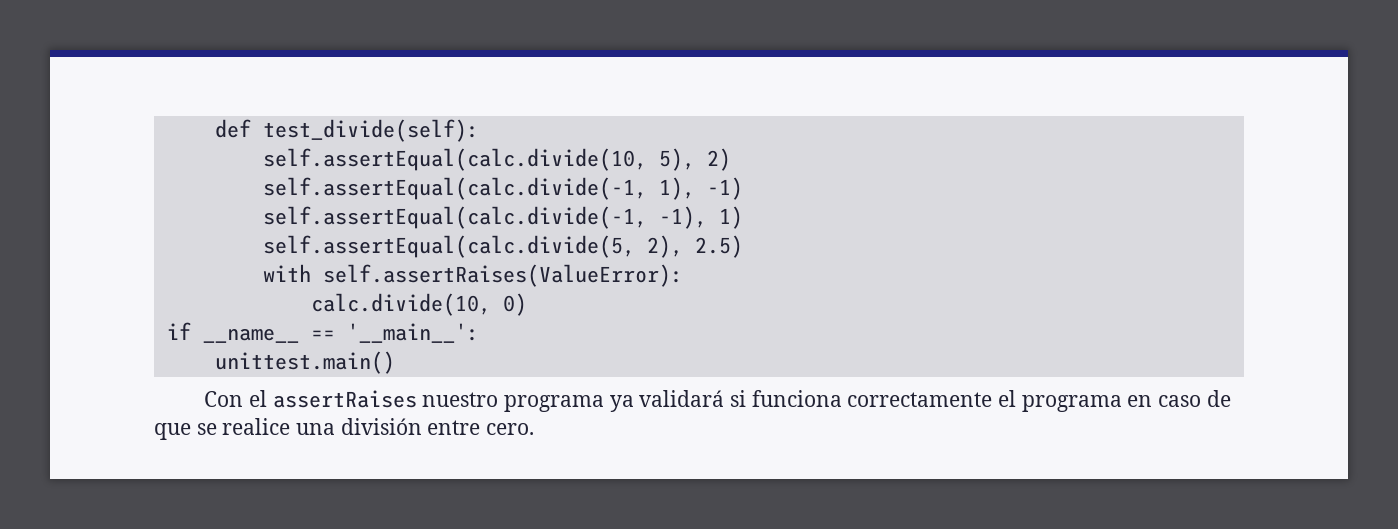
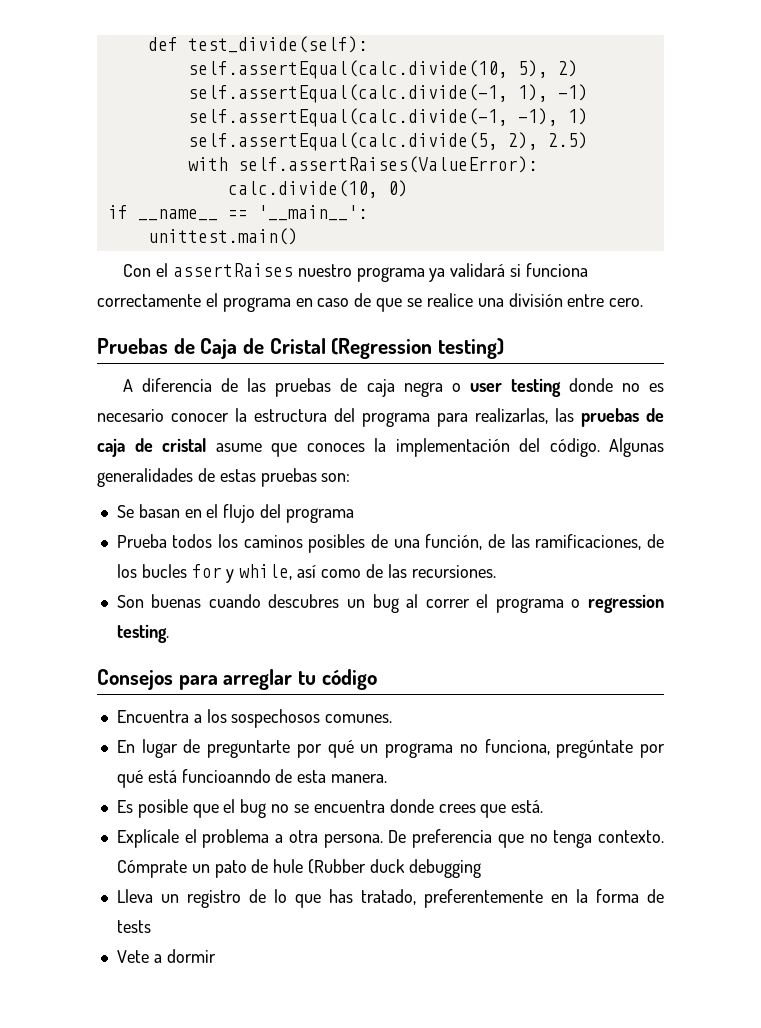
+ Pruebas de Caja de Cristal (Regression testing)
+ A diferencia de las pruebas de caja negra o user testing donde no es necesario conocer la estructura del programa para realizarlas, las pruebas de caja de cristal asume que conoces la implementación del código. Algunas generalidades de estas pruebas son:
+ Se basan en el flujo del programa
+ Prueba todos los caminos posibles de una función, de las ramificaciones, de los bucles for y while, así como de las recursiones.
+ Son buenas cuando descubres un bug al correr el programa o regression testing.
+ Consejos para arreglar tu código
+ Encuentra a los sospechosos comunes.
+ En lugar de preguntarte por qué un programa no funciona, pregúntate por qué está funcioanndo de esta manera.
+ Es posible que el bug no se encuentra donde crees que está.
+ Explícale el problema a otra persona. De preferencia que no tenga contexto. Cómprate un pato de hule (Rubber duck debugging
+ Lleva un registro de lo que has tratado, preferentemente en la forma de tests
+ Vete a dormir

